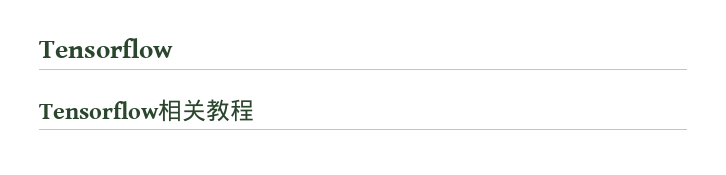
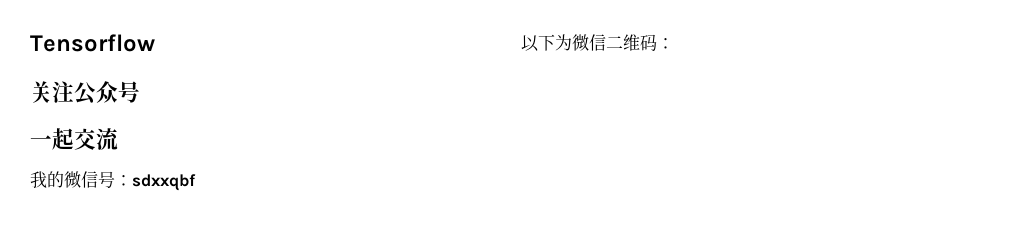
- Tensorflow相关教程
+ 关注公众号
+ 一起交流
+ 我的微信号：sdxxqbf
+ 以下为微信二维码：

